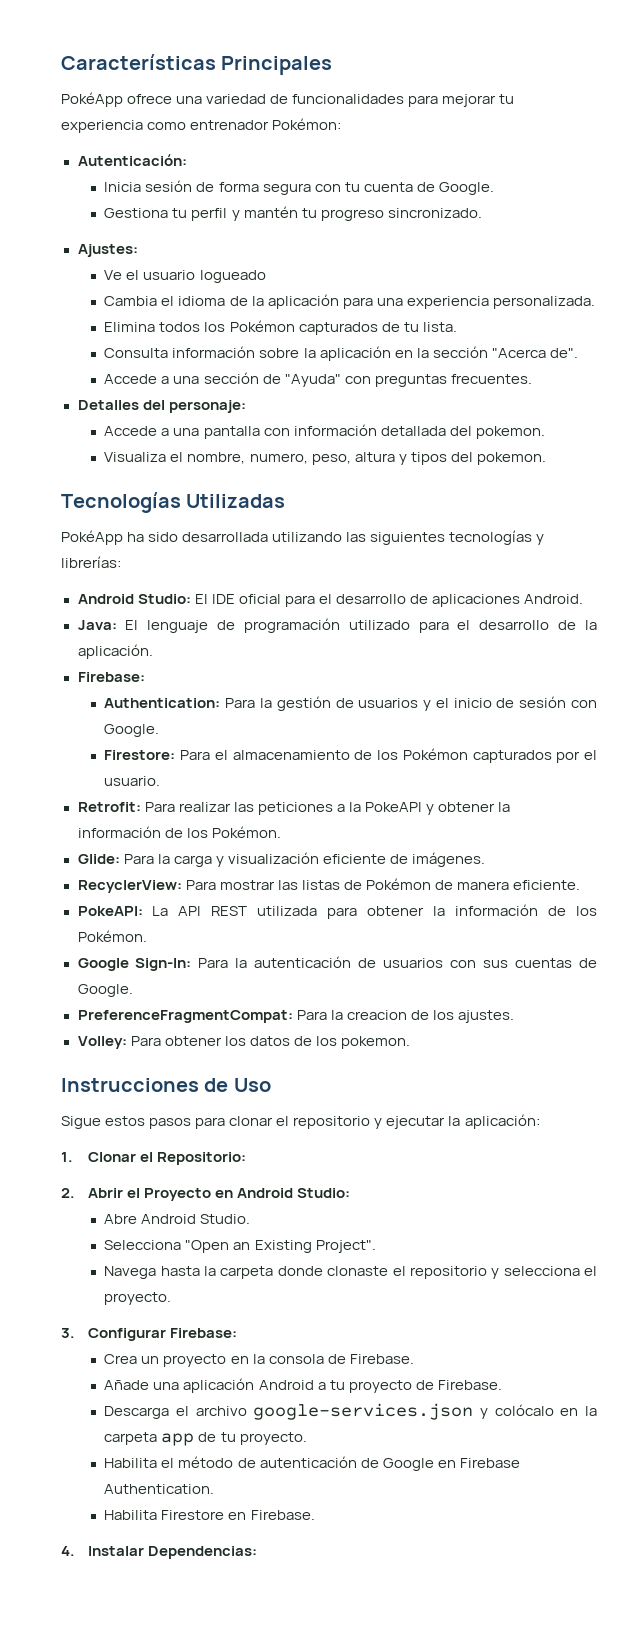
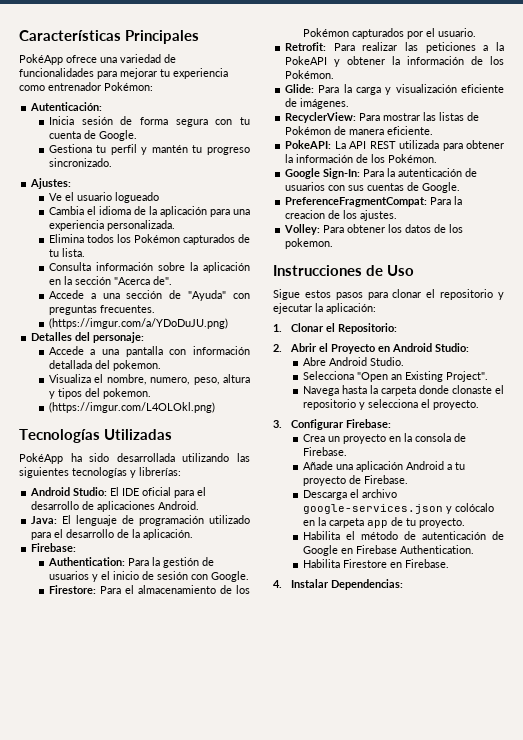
+ (https://imgur.com/a/YDoDuJU.png)
+ (https://imgur.com/L4OLOkl.png)

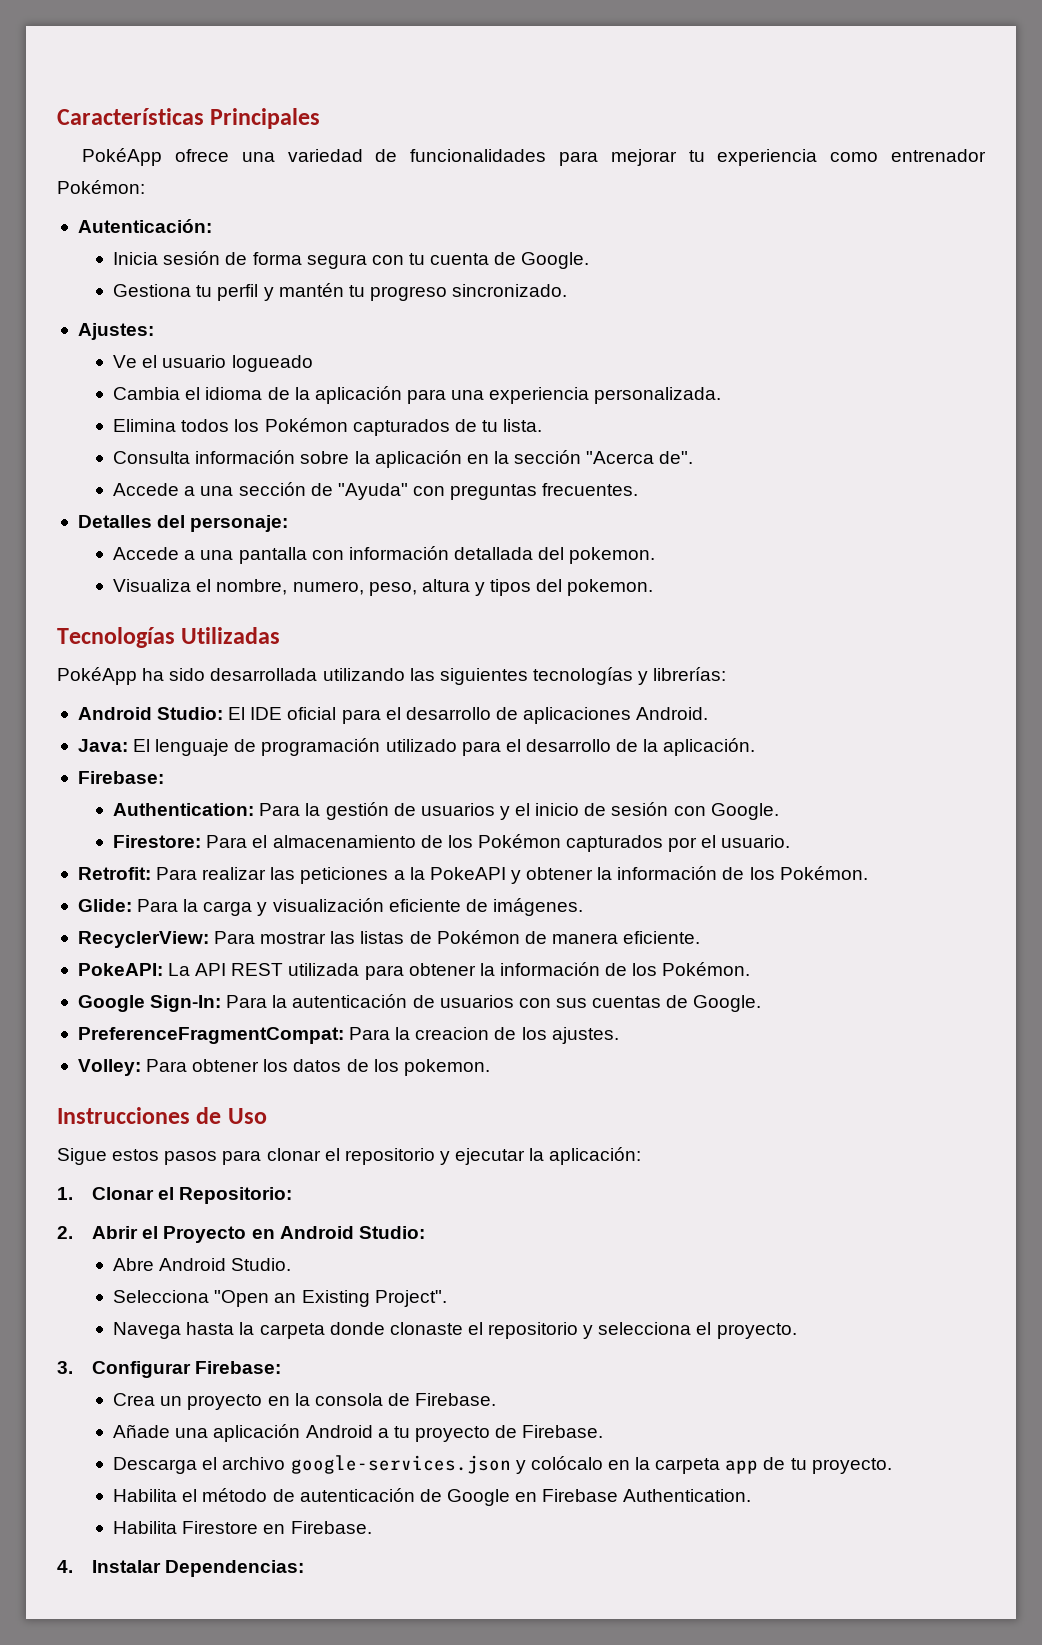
- (https://imgur.com/a/YDoDuJU.png)
- (https://imgur.com/L4OLOkl.png)

